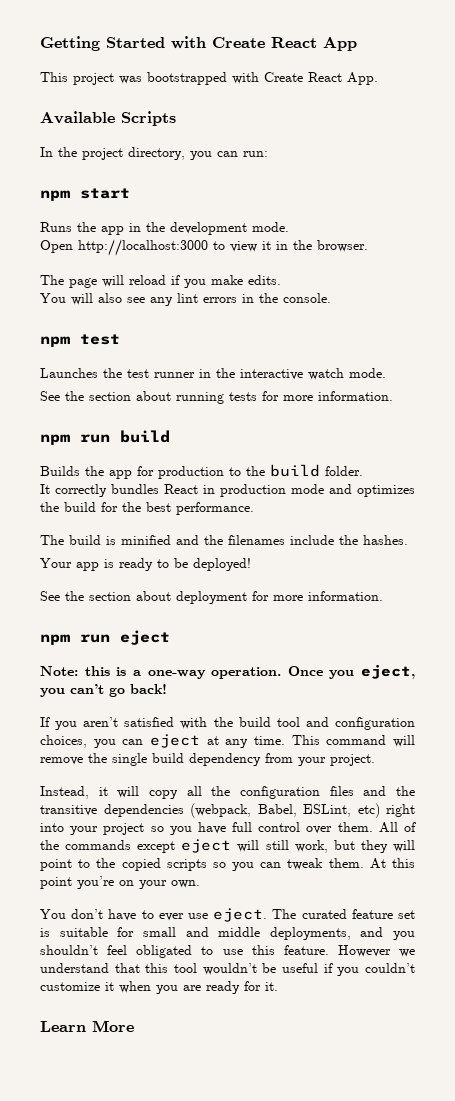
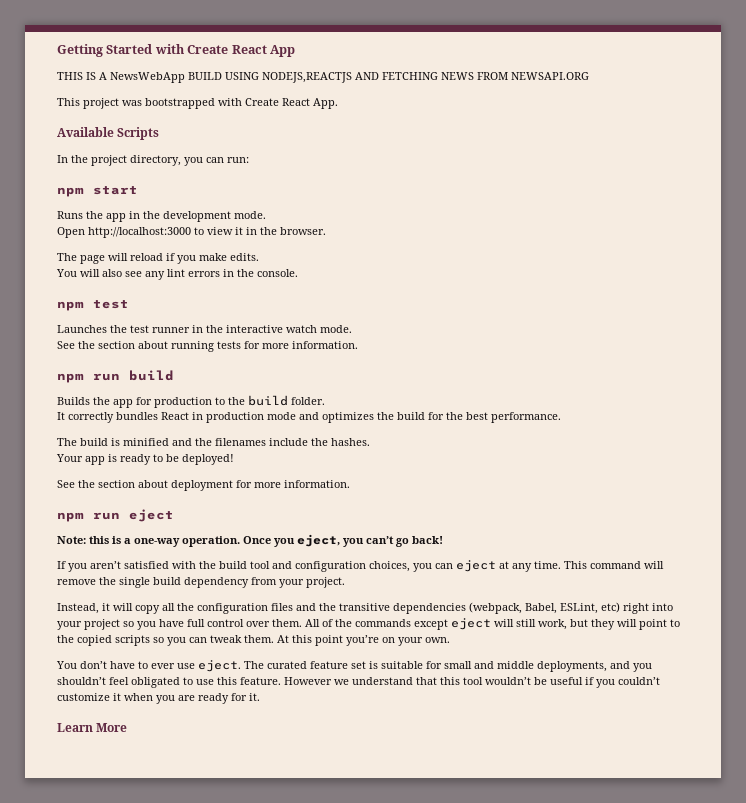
+ THIS IS A NewsWebApp BUILD USING NODEJS,REACTJS AND FETCHING NEWS FROM NEWSAPI.ORG

